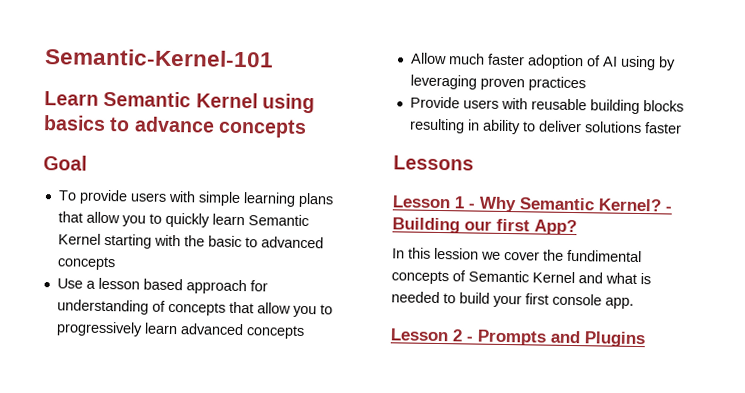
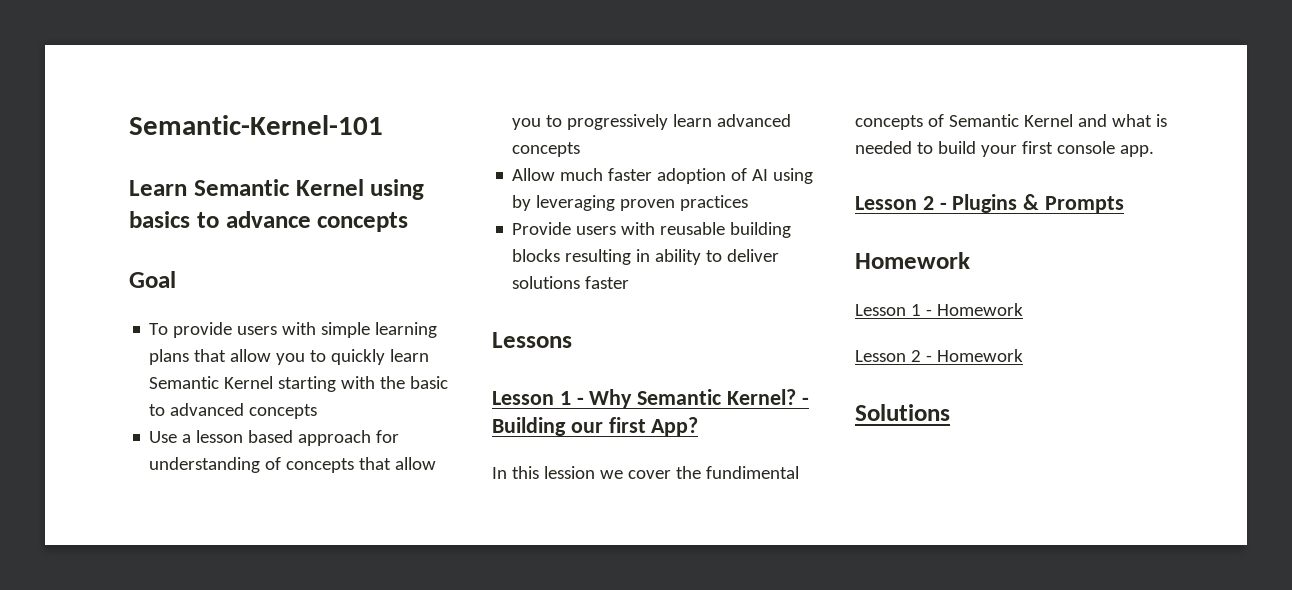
- Lesson 2 - Prompts and Plugins
+ Lesson 2 - Plugins & Prompts
+ Homework
+ Lesson 1 - Homework
+ Lesson 2 - Homework
+ Solutions

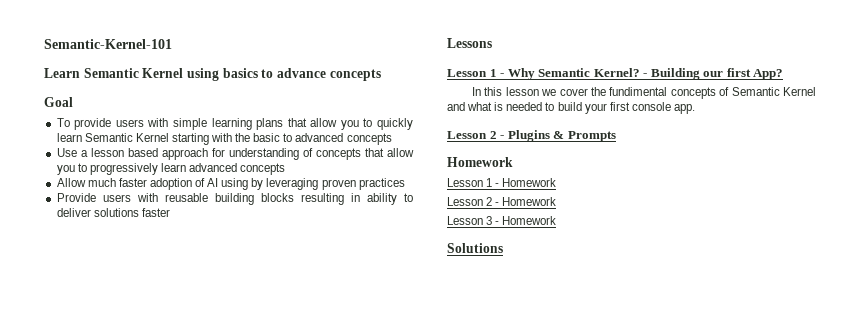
- In this lession we cover the fundimental concepts of Semantic Kernel and what is needed to build your first console app.
+ In this lesson we cover the fundimental concepts of Semantic Kernel and what is needed to build your first console app.
+ Lesson 3 - Homework

